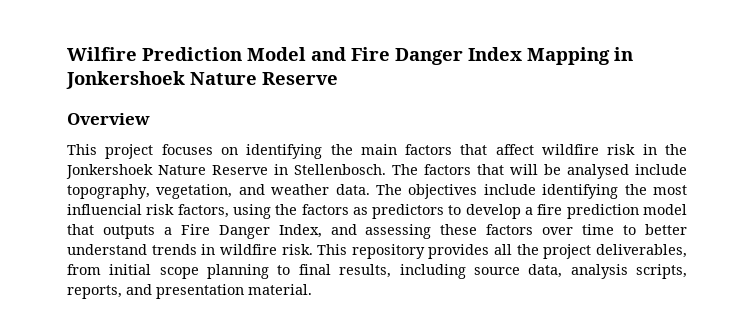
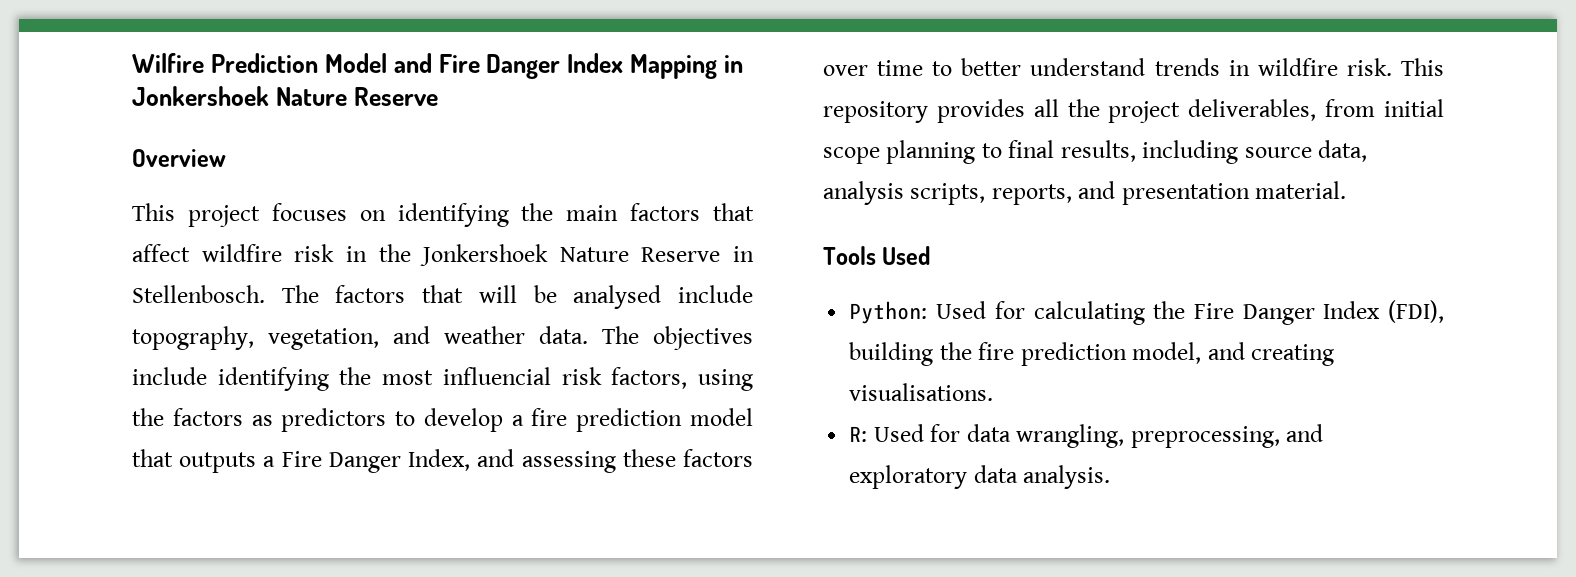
+ Tools Used
+ Python: Used for calculating the Fire Danger Index (FDI), building the fire prediction model, and creating visualisations.
+ R: Used for data wrangling, preprocessing, and exploratory data analysis.

